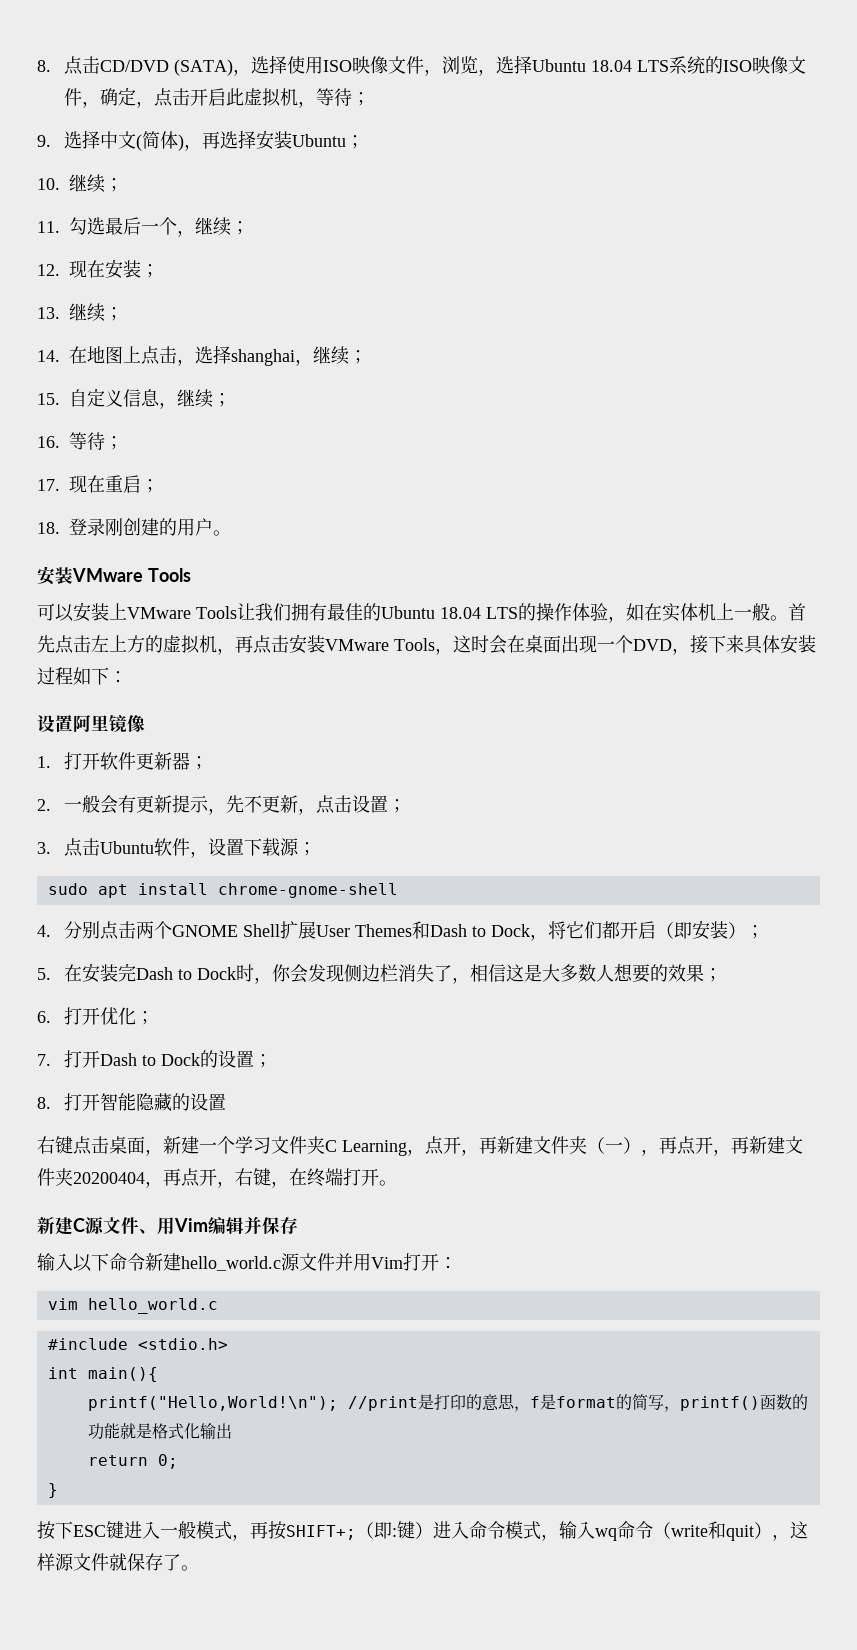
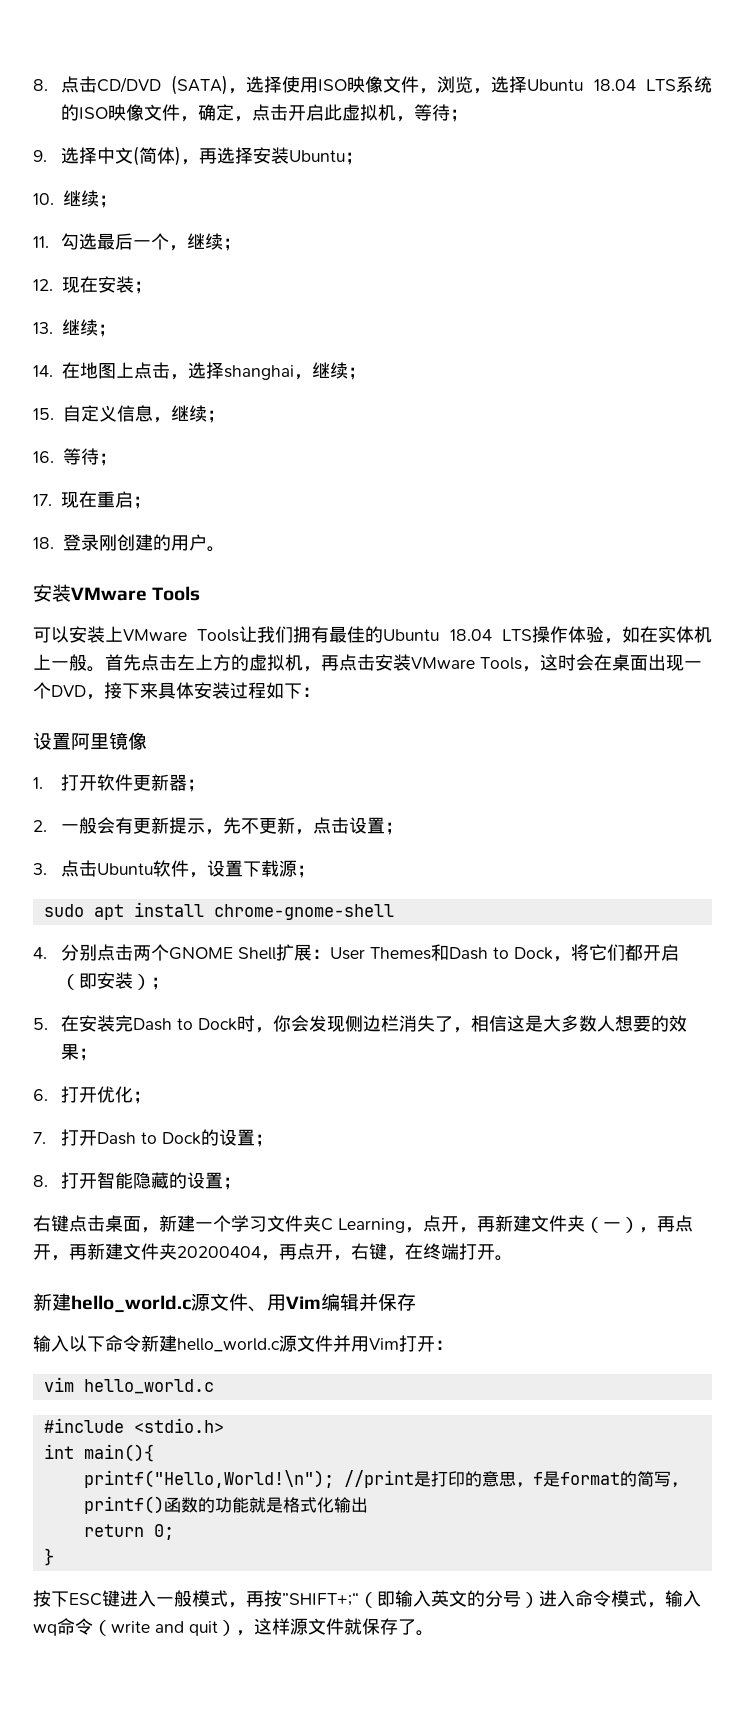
- 可以安装上VMware Tools让我们拥有最佳的Ubuntu 18.04 LTS的操作体验，如在实体机上一般。
+ 可以安装上VMware Tools让我们拥有最佳的Ubuntu 18.04 LTS操作体验，如在实体机上一般。
- 4.分别点击两个GNOME Shell扩展User Themes和Dash to Dock，将它们都开启（即安装）；
+ 4.分别点击两个GNOME Shell扩展：User Themes和Dash to Dock，将它们都开启（即安装）；
- 8.打开智能隐藏的设置
+ 8.打开智能隐藏的设置；
- 新建C源文件、用Vim编辑并保存
+ 新建hello_world.c源文件、用Vim编辑并保存
- 按下ESC键进入一般模式，再按SHIFT+;（即:键）进入命令模式，输入wq命令（write和quit），这样源文件就保存了。
+ 按下ESC键进入一般模式，再按”SHIFT+;“（即输入英文的分号）进入命令模式，输入wq命令（write and quit），这样源文件就保存了。

